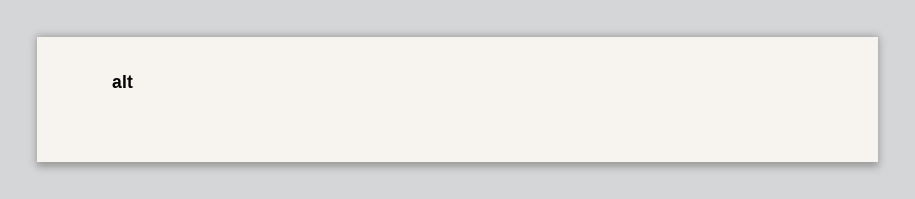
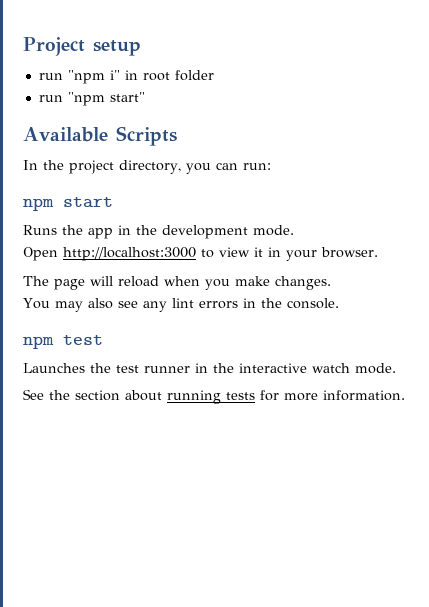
- alt
+ Project setup
+ run "npm i" in root folder
+ run "npm start"
+ Available Scripts
+ In the project directory, you can run:
+ npm start
+ Runs the app in the development mode.
+ Open http://localhost:3000 to view it in your browser.
+ The page will reload when you make changes.
+ You may also see any lint errors in the console.
+ npm test
+ Launches the test runner in the interactive watch mode.
+ See the section about running tests for more information.

